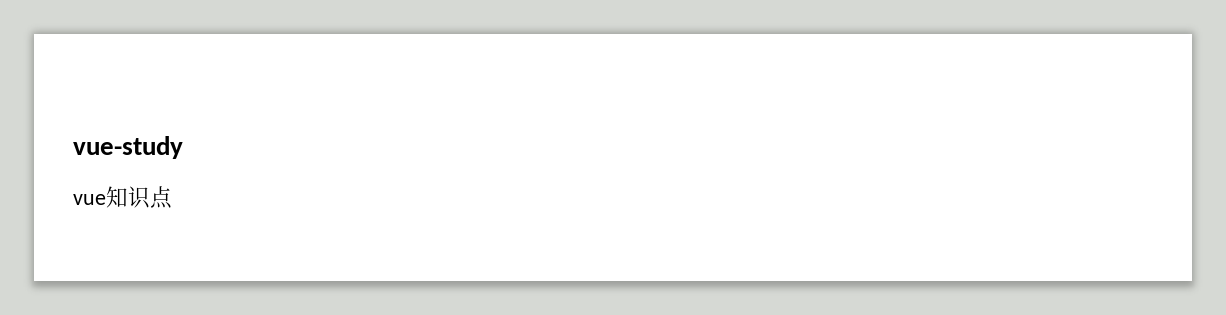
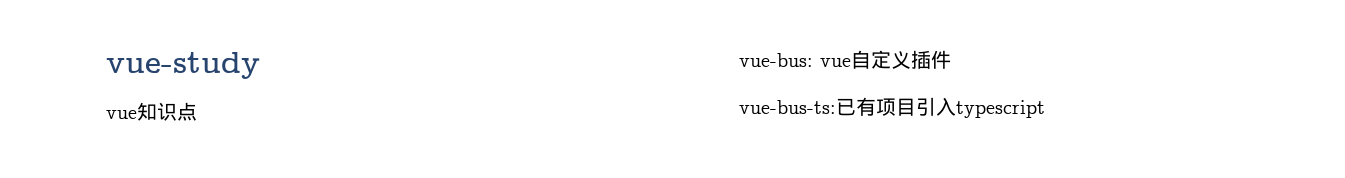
+ vue-bus: vue自定义插件
+ vue-bus-ts:已有项目引入typescript

